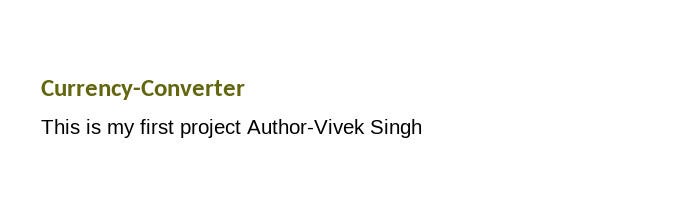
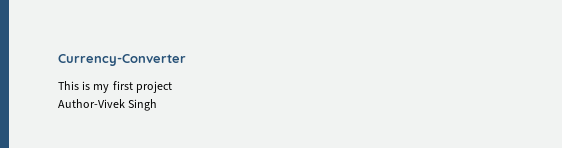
- This is my first project Author-Vivek Singh
+ This is my first project
+ Author-Vivek Singh

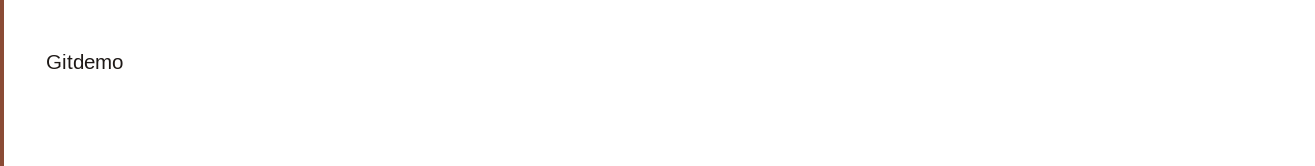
- Currency-Converter
- This is my first project
- Author-Vivek Singh
+ Gitdemo

